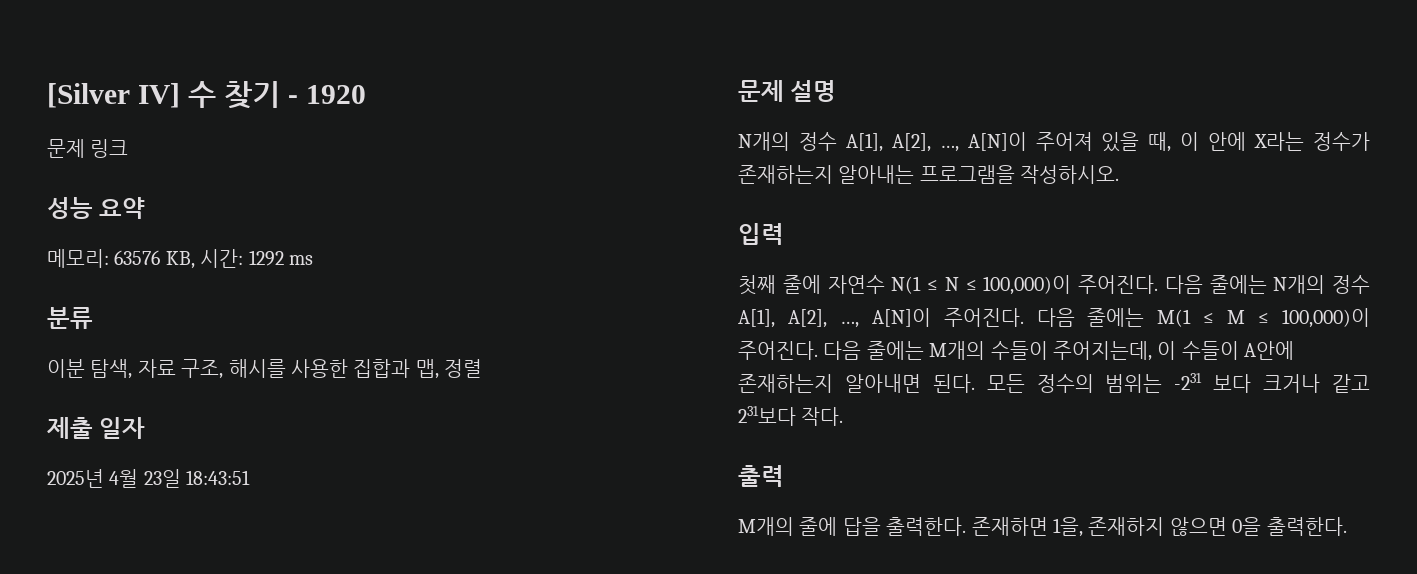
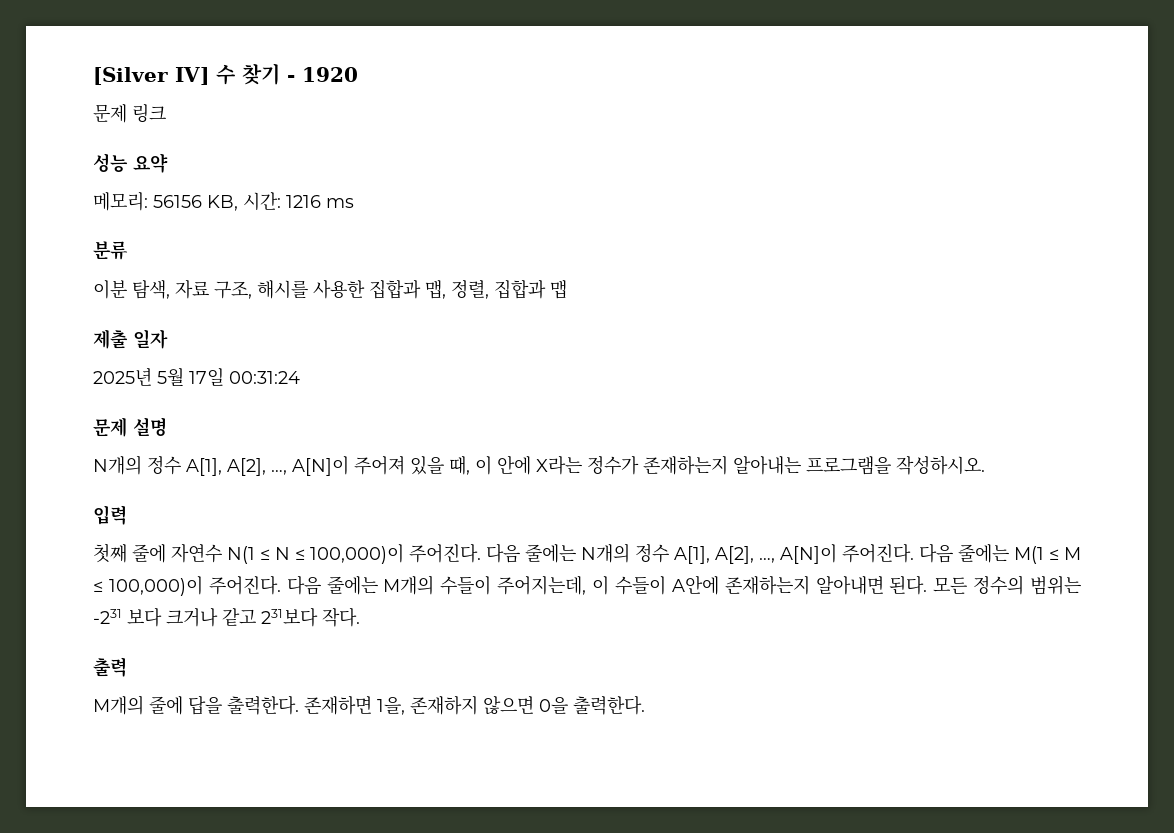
- 메모리: 63576 KB, 시간: 1292 ms
+ 메모리: 56156 KB, 시간: 1216 ms
- 이분 탐색, 자료 구조, 해시를 사용한 집합과 맵, 정렬
+ 이분 탐색, 자료 구조, 해시를 사용한 집합과 맵, 정렬, 집합과 맵
- 2025년 4월 23일 18:43:51
+ 2025년 5월 17일 00:31:24

